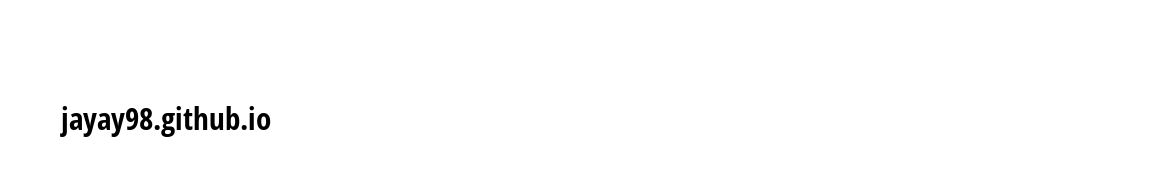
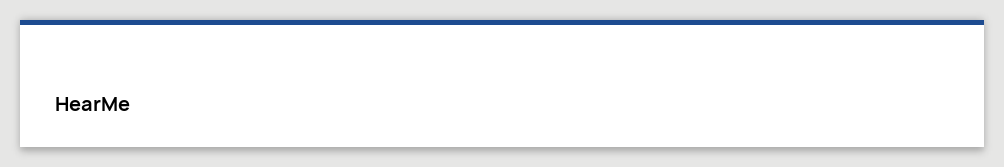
- jayay98.github.io
+ HearMe

